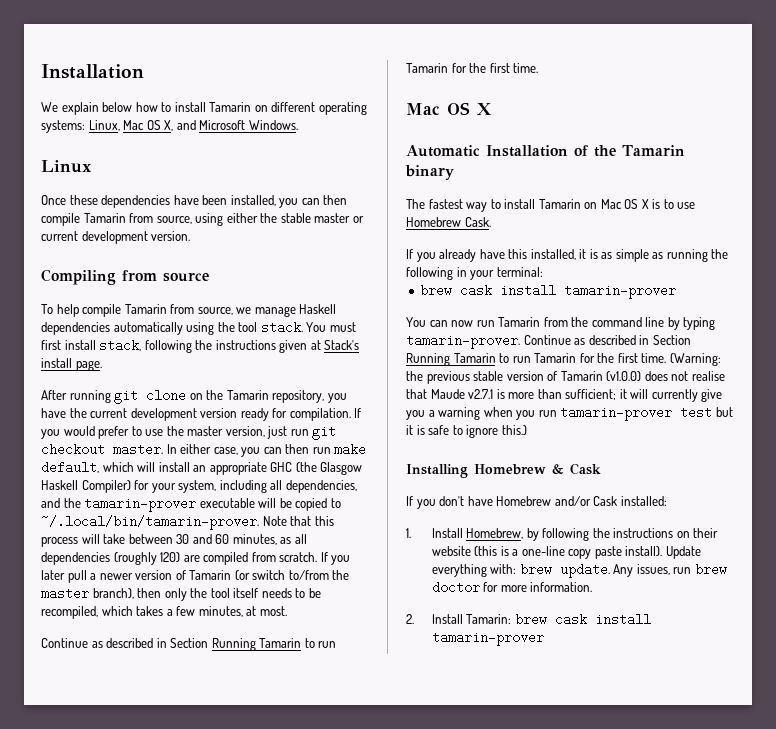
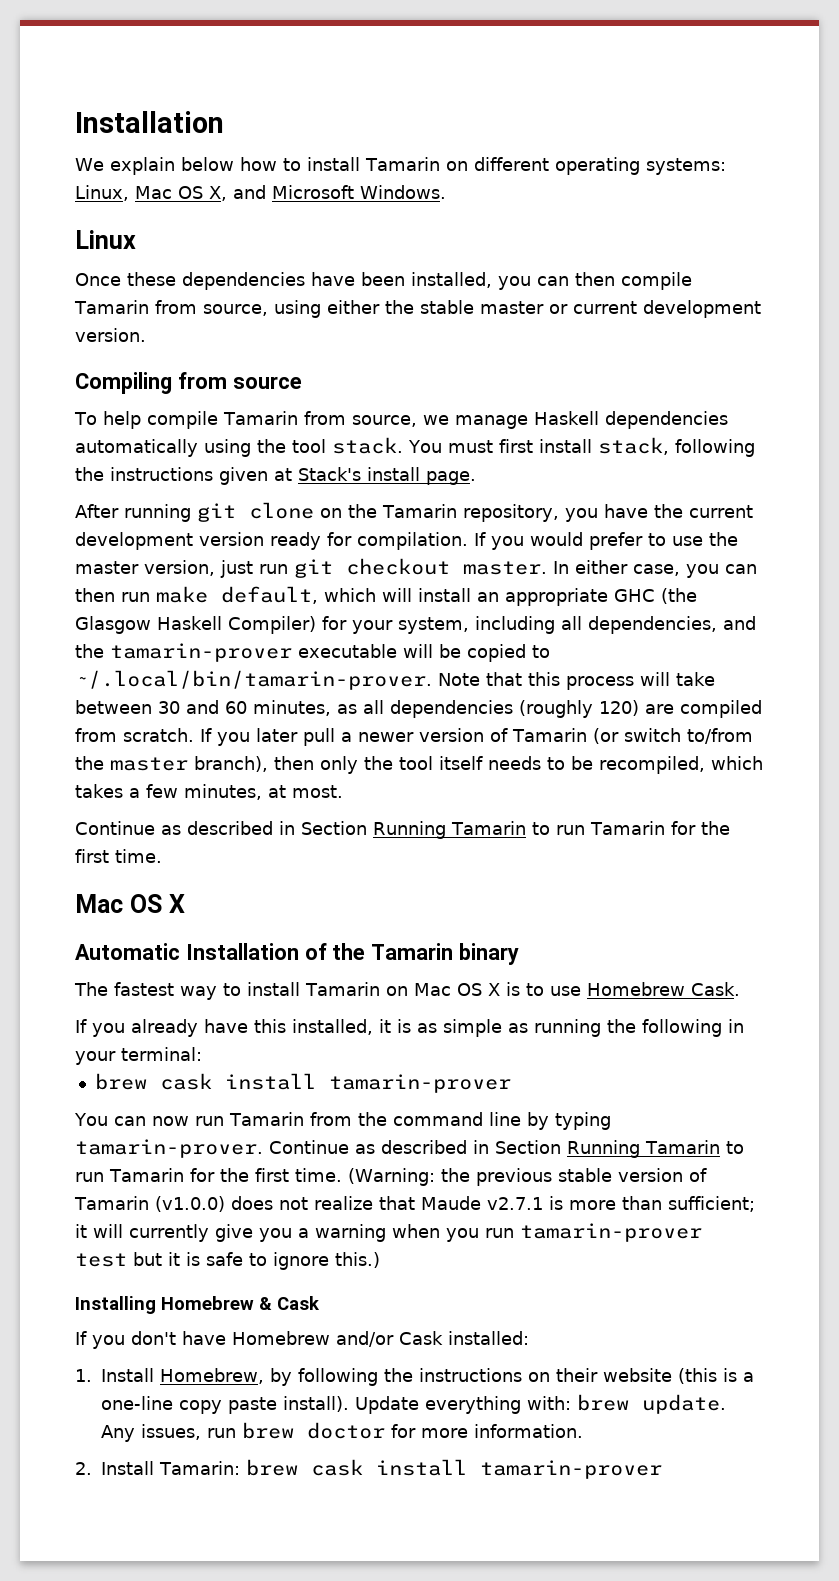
- (Warning: the previous stable version of Tamarin (v1.0.0) does not realise that Maude v2.7.1 is more than sufficient; it will currently give you a warning when you run tamarin-prover test but it is safe to ignore this.)
+ (Warning: the previous stable version of Tamarin (v1.0.0) does not realize that Maude v2.7.1 is more than sufficient; it will currently give you a warning when you run tamarin-prover test but it is safe to ignore this.)

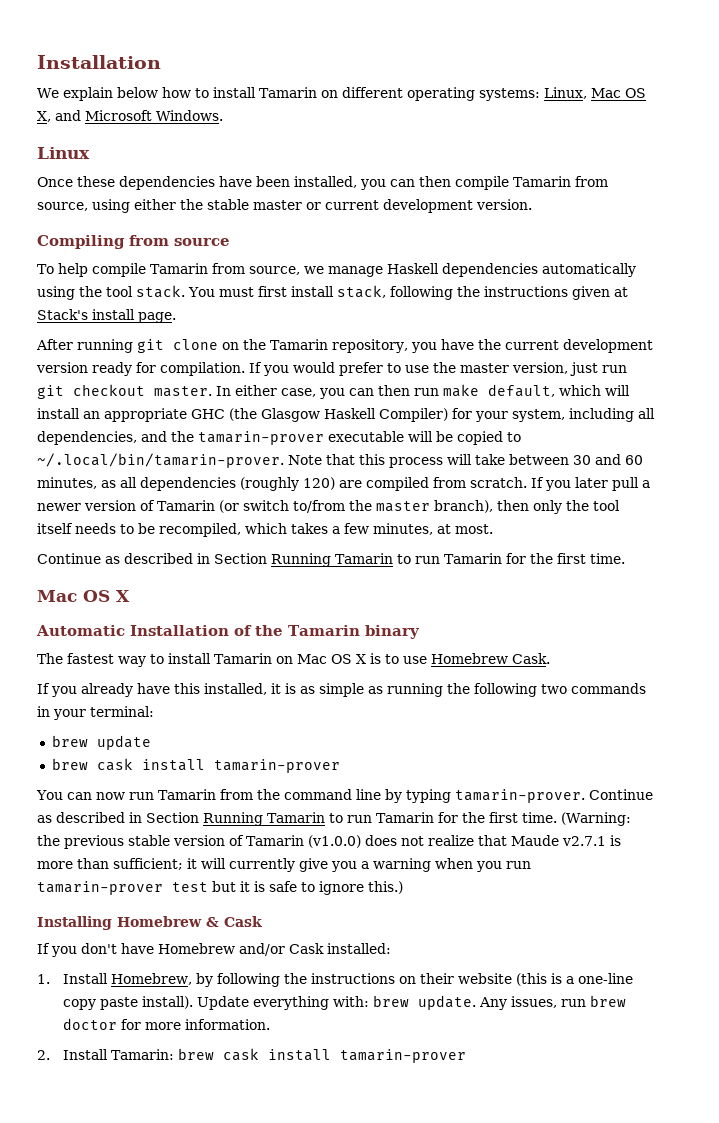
- If you already have this installed, it is as simple as running the following in your terminal:
+ If you already have this installed, it is as simple as running the following two commands in your terminal:
+ brew update

